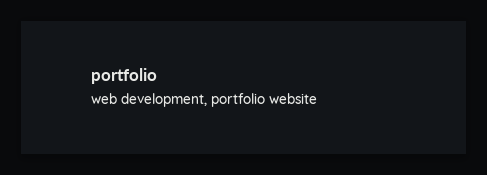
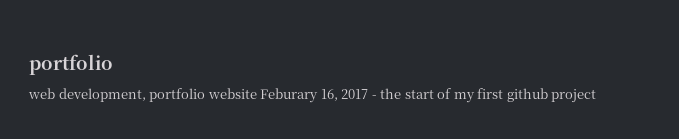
- web development, portfolio website
+ web development, portfolio website Feburary 16, 2017 - the start of my first github project

